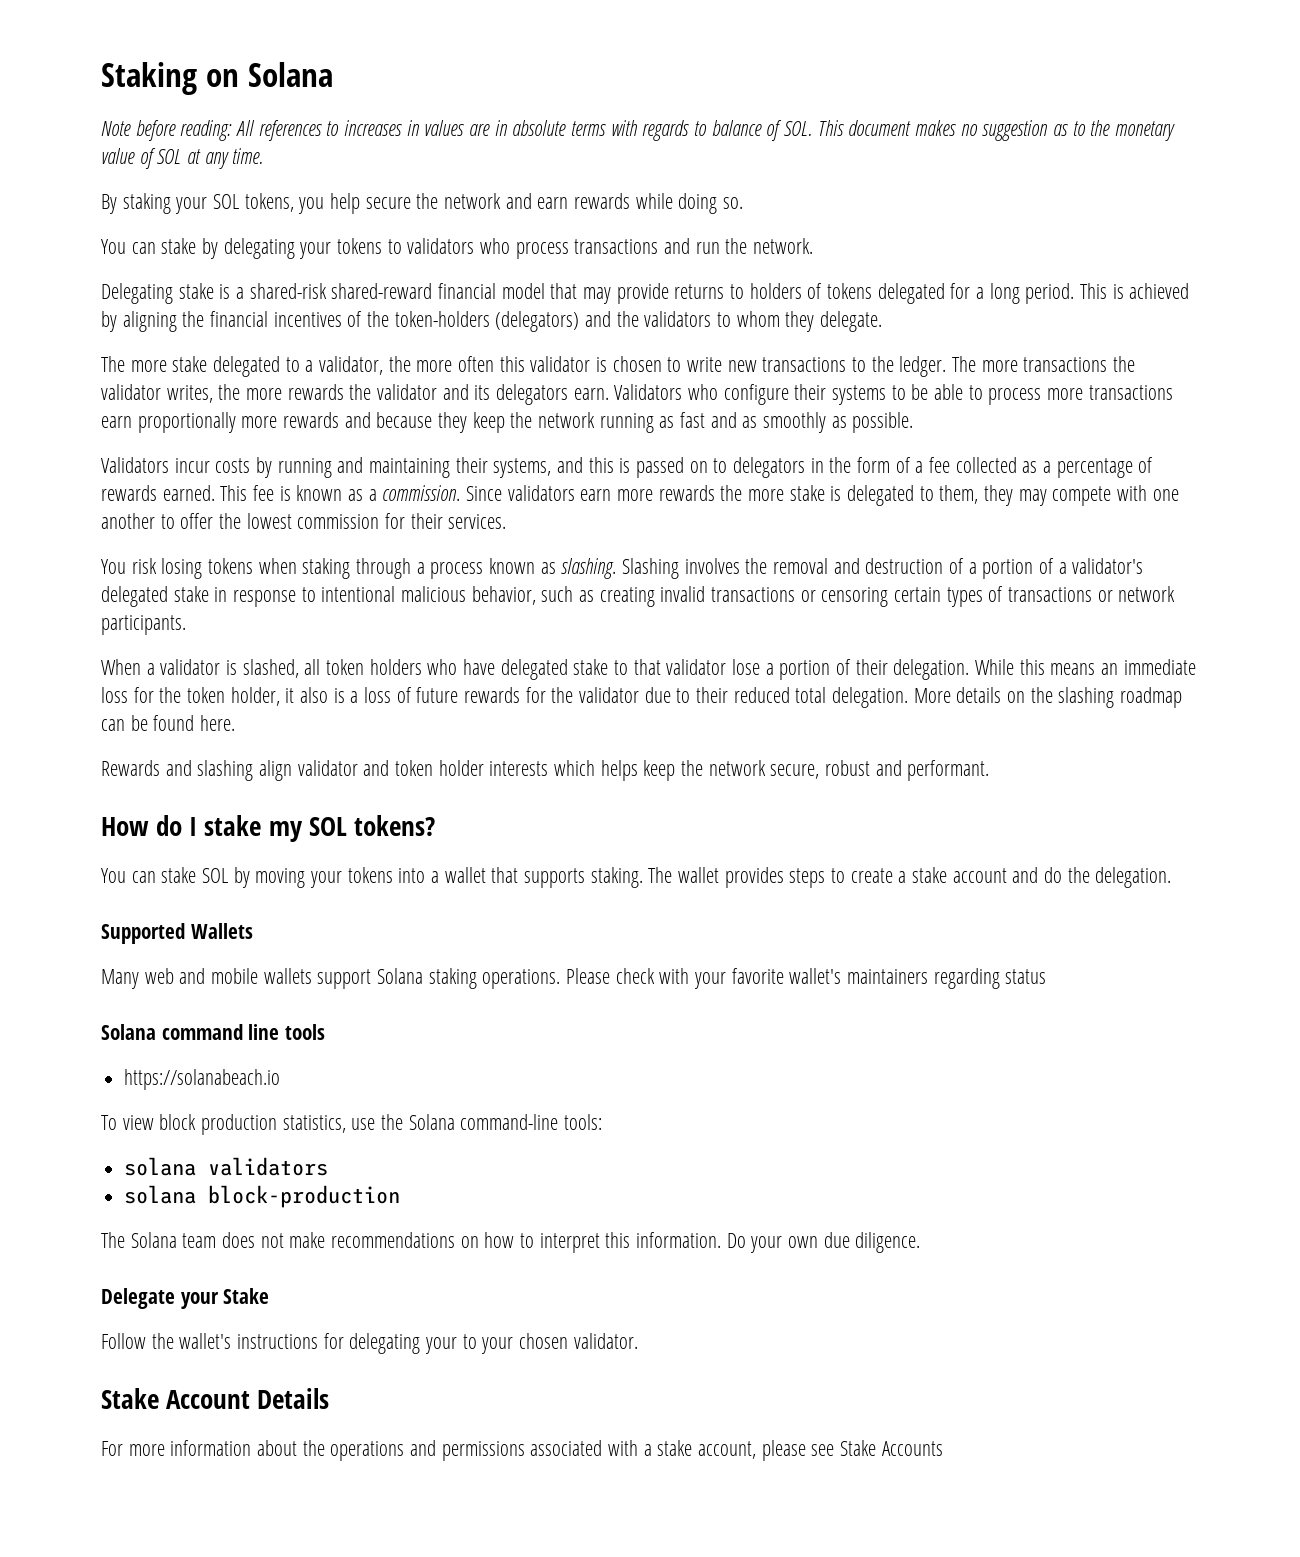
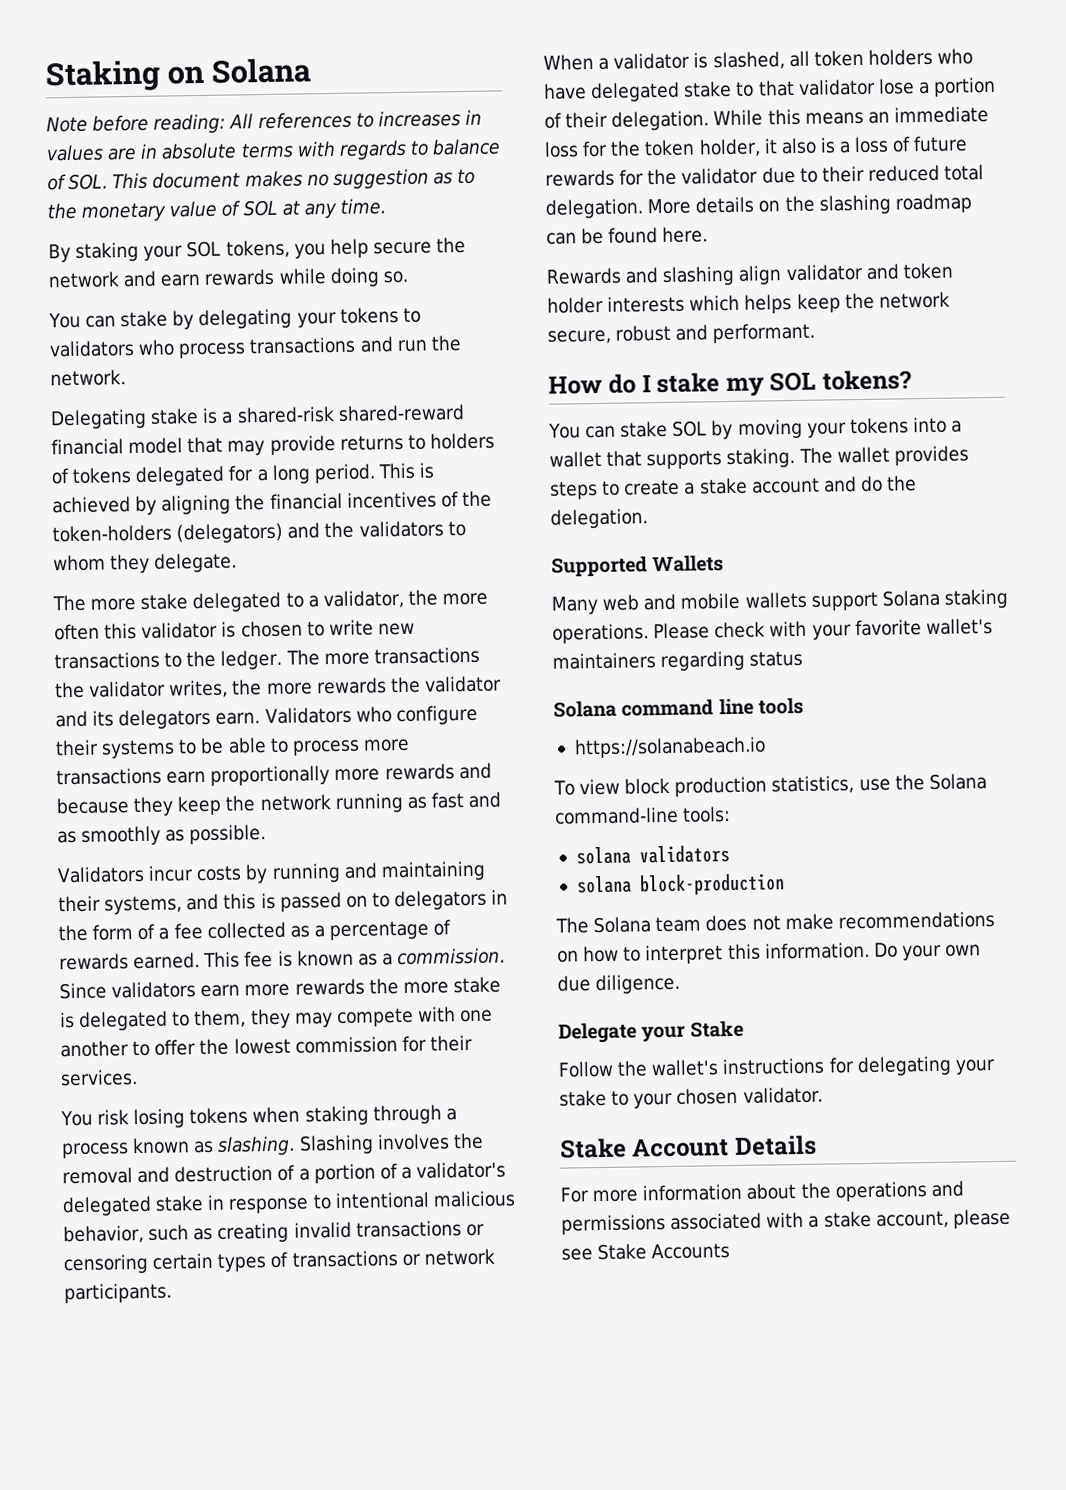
- Follow the wallet's instructions for delegating your to your chosen validator.
+ Follow the wallet's instructions for delegating your stake to your chosen validator.

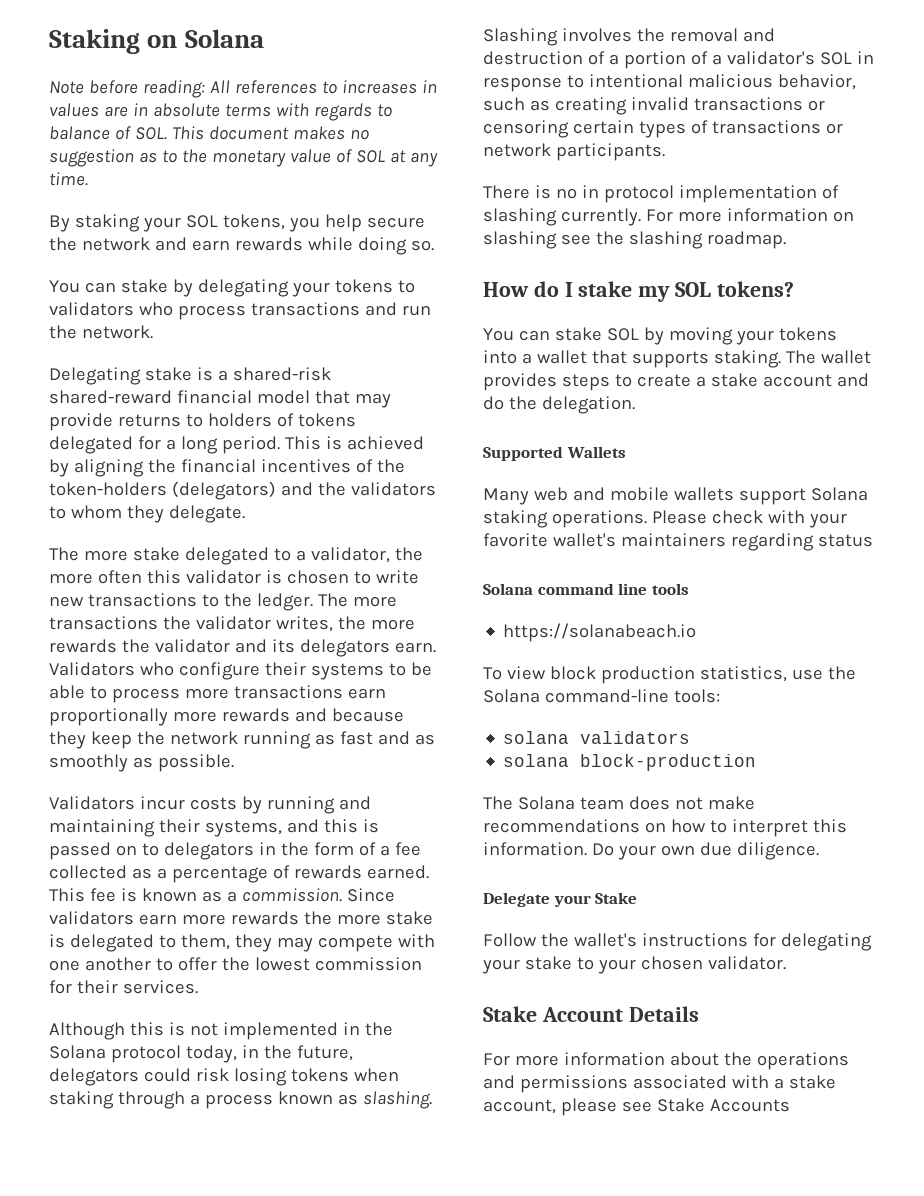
- You risk losing tokens when staking through a process known as slashing.
+ Although this is not implemented in the Solana protocol today, in the future, delegators could risk losing tokens when staking through a process known as slashing.
- Slashing involves the removal and destruction of a portion of a validator's delegated stake in response to intentional malicious behavior, such as creating invalid transactions or censoring certain types of transactions or network participants.
+ Slashing involves the removal and destruction of a portion of a validator's SOL in response to intentional malicious behavior, such as creating invalid transactions or censoring certain types of transactions or network participants.
- When a validator is slashed, all token holders who have delegated stake to that validator lose a portion of their delegation. While this means an immediate loss for the token holder, it also is a loss of future rewards for the validator due to their reduced total delegation. More details on the slashing roadmap can be found here.
- Rewards and slashing align validator and token holder interests which helps keep the network secure, robust and performant.
+ There is no in protocol implementation of slashing currently. For more information on slashing see the slashing roadmap.

